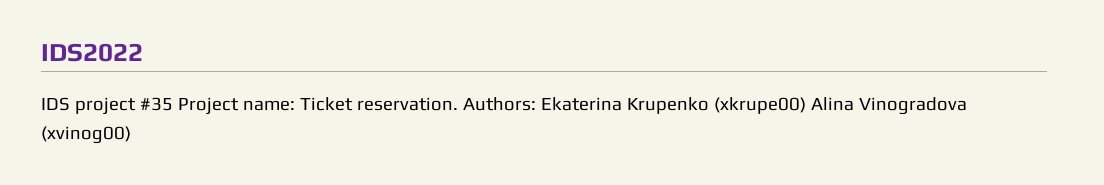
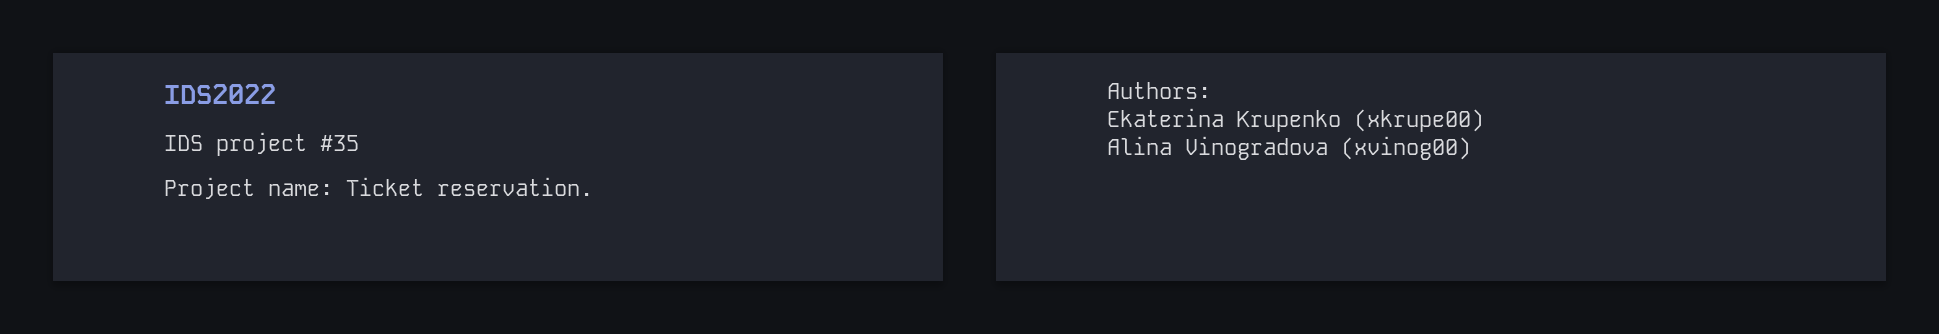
- IDS project #35 Project name: Ticket reservation. Authors: Ekaterina Krupenko (xkrupe00) Alina Vinogradova (xvinog00)
+ IDS project #35
+ Project name: Ticket reservation.
+ Authors:
+ Ekaterina Krupenko (xkrupe00)
+ Alina Vinogradova (xvinog00)

